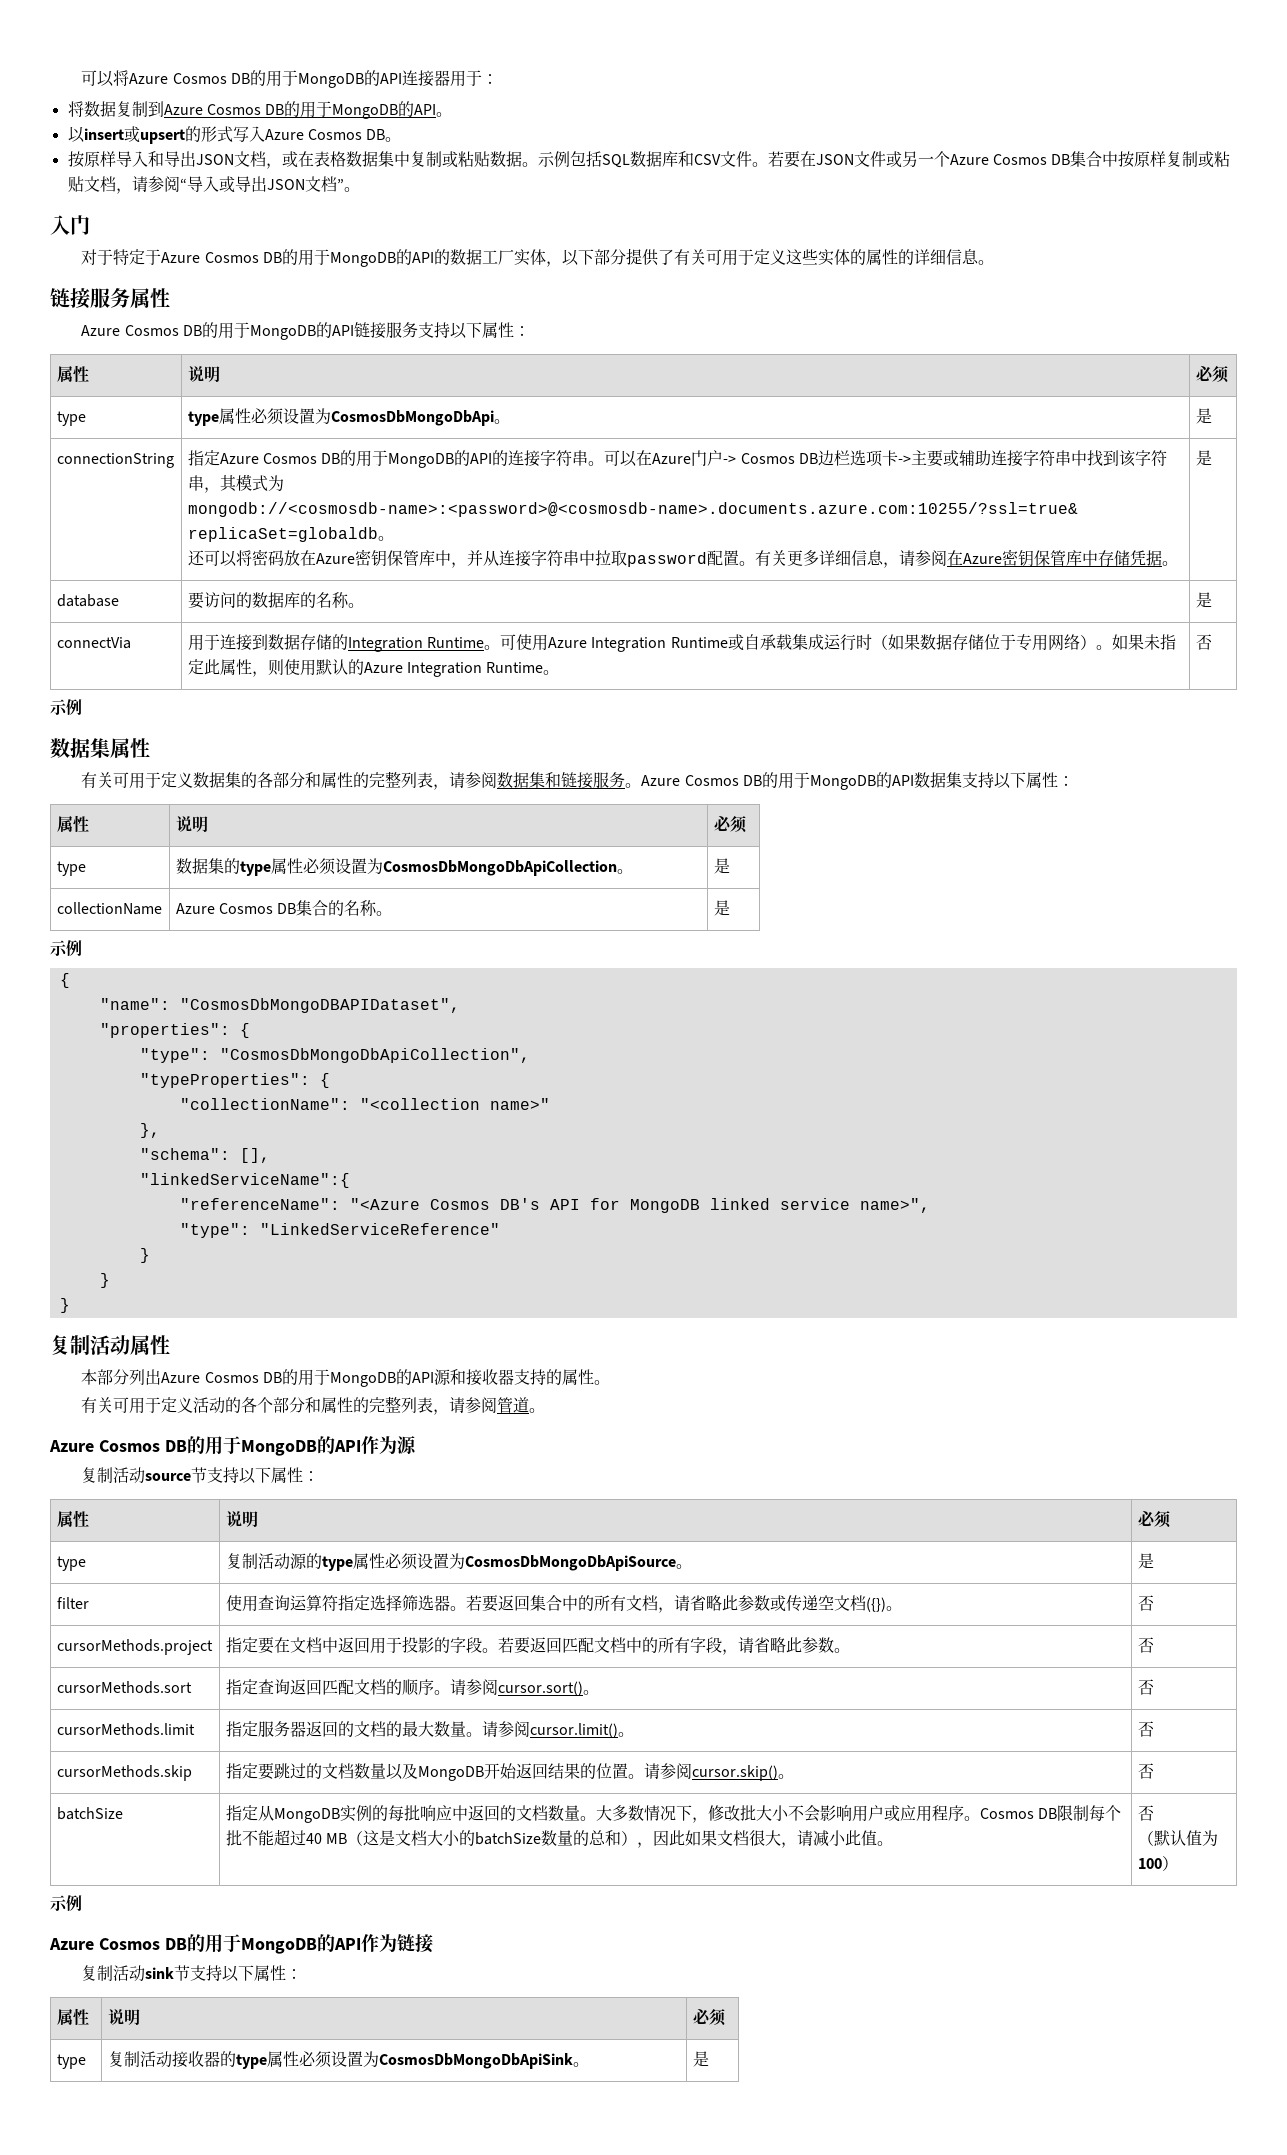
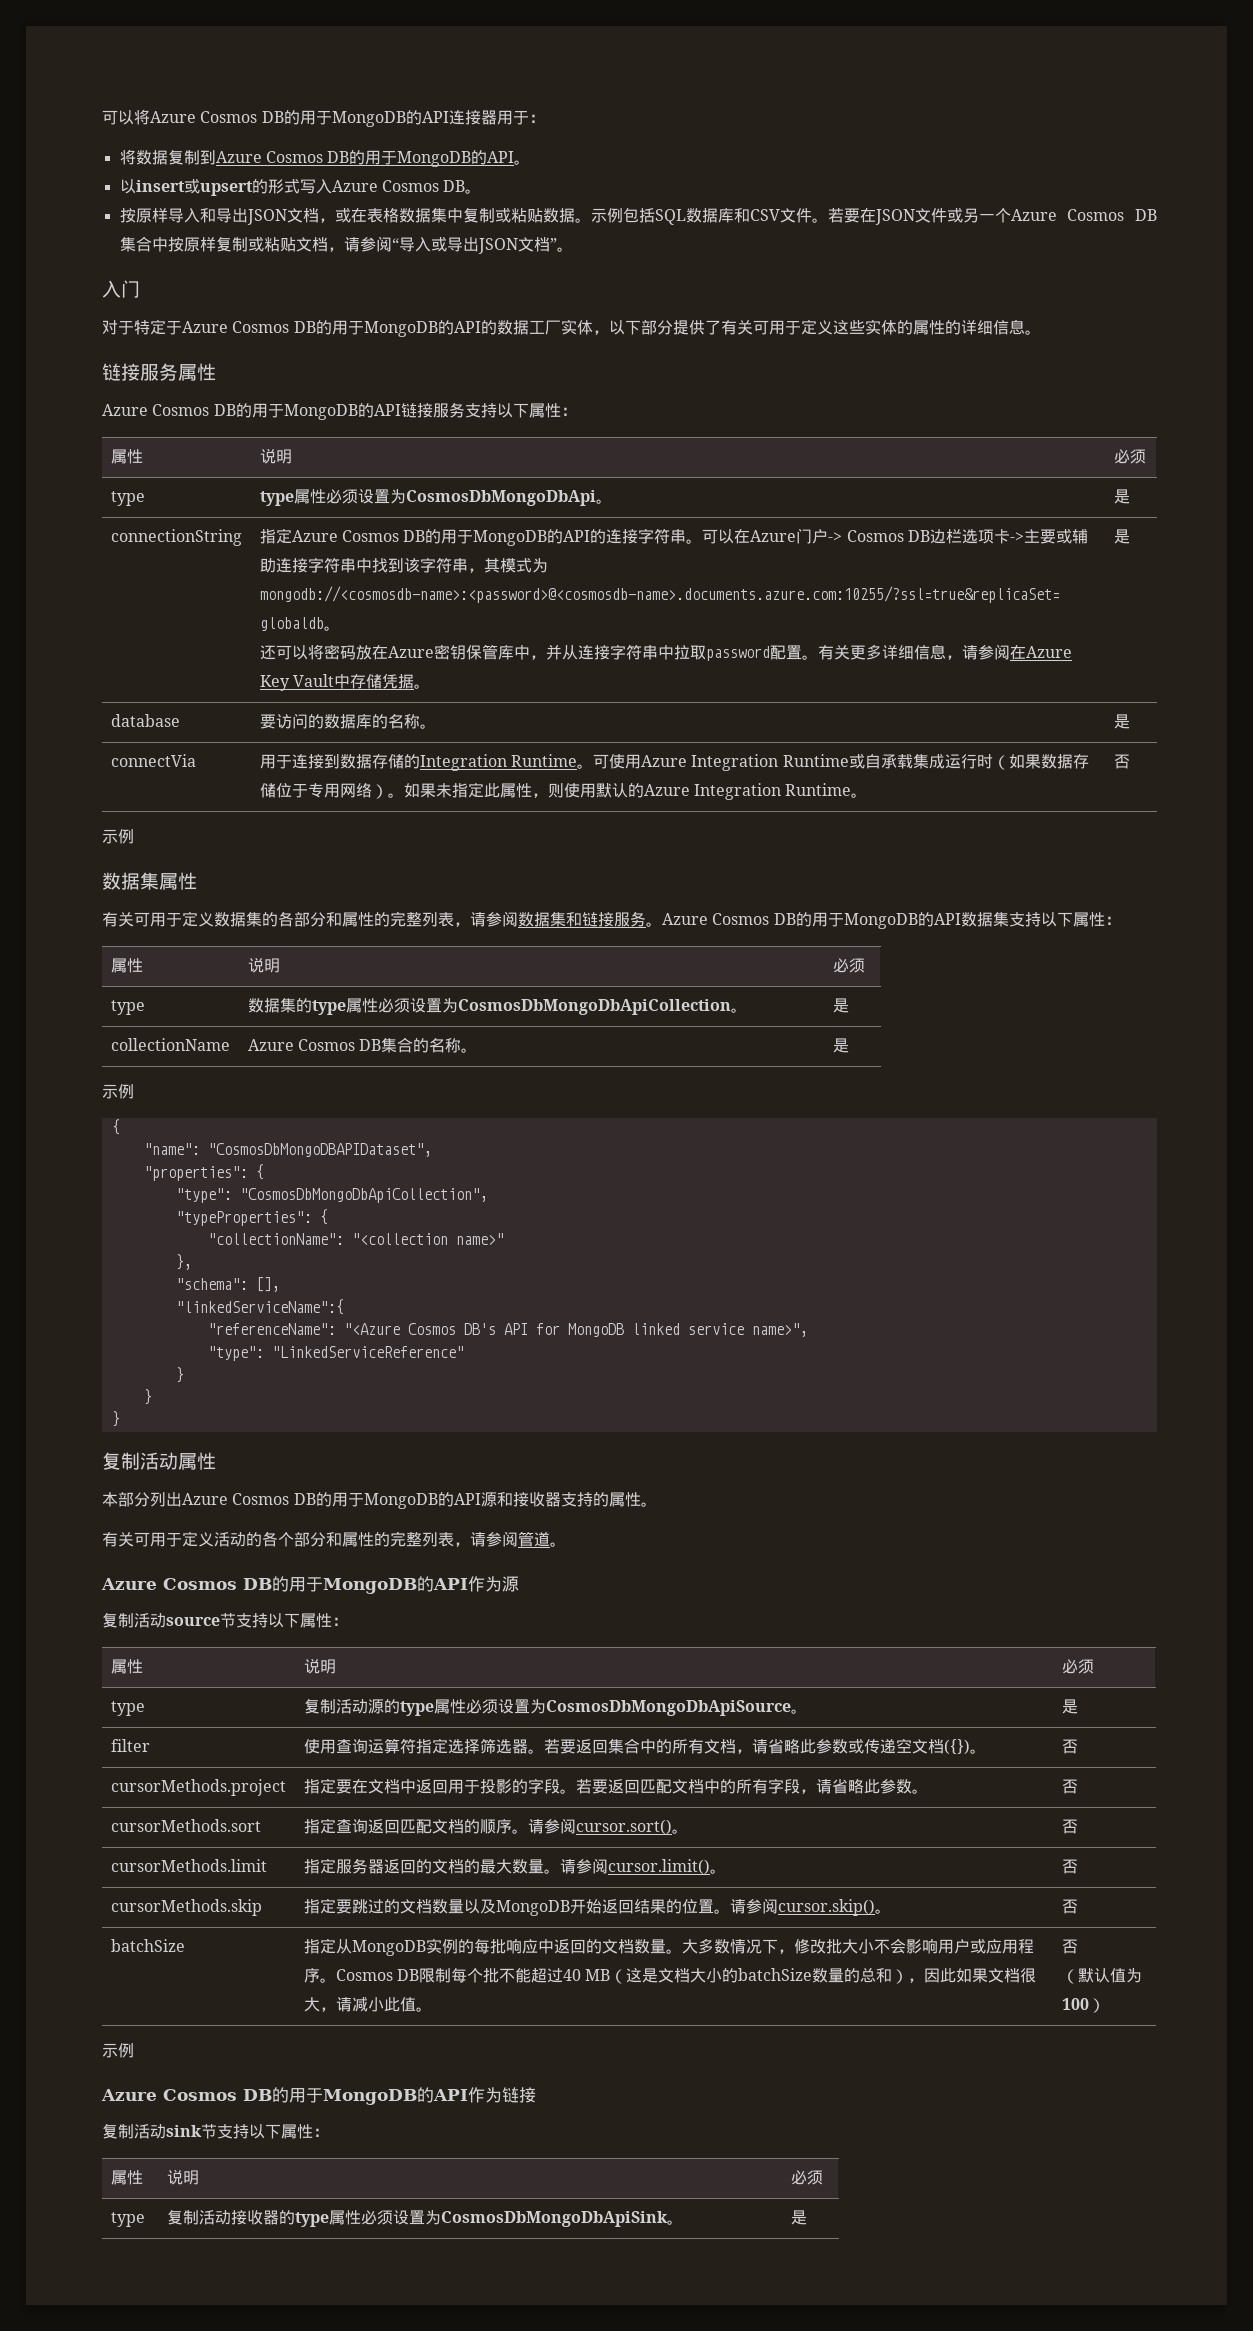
- 有关更多详细信息，请参阅在Azure密钥保管库中存储凭据。
+ 有关更多详细信息，请参阅在Azure Key Vault中存储凭据。

